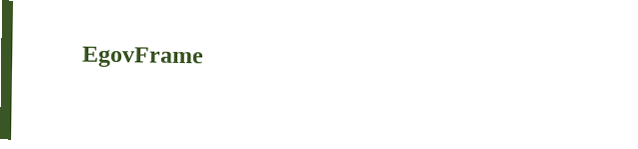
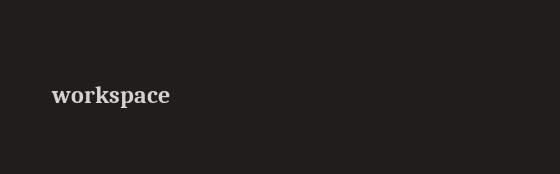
- EgovFrame
+ workspace

